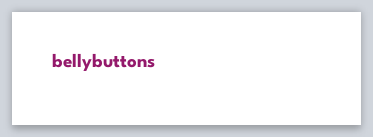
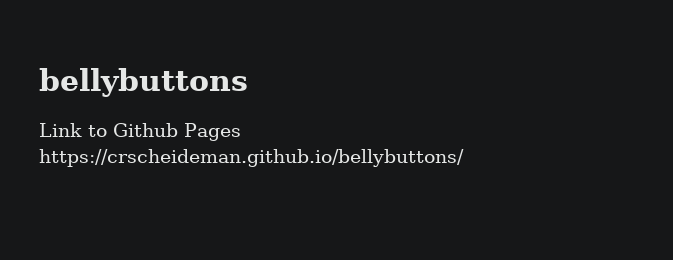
+ Link to Github Pages https://crscheideman.github.io/bellybuttons/

